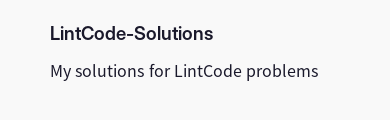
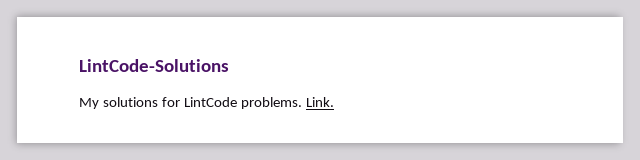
- My solutions for LintCode problems
+ My solutions for LintCode problems. Link.

